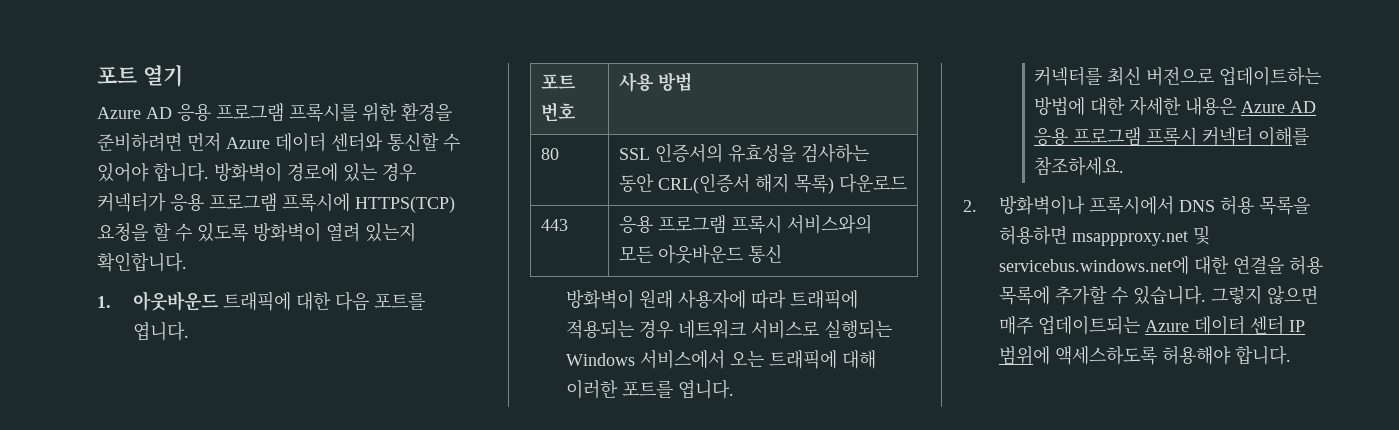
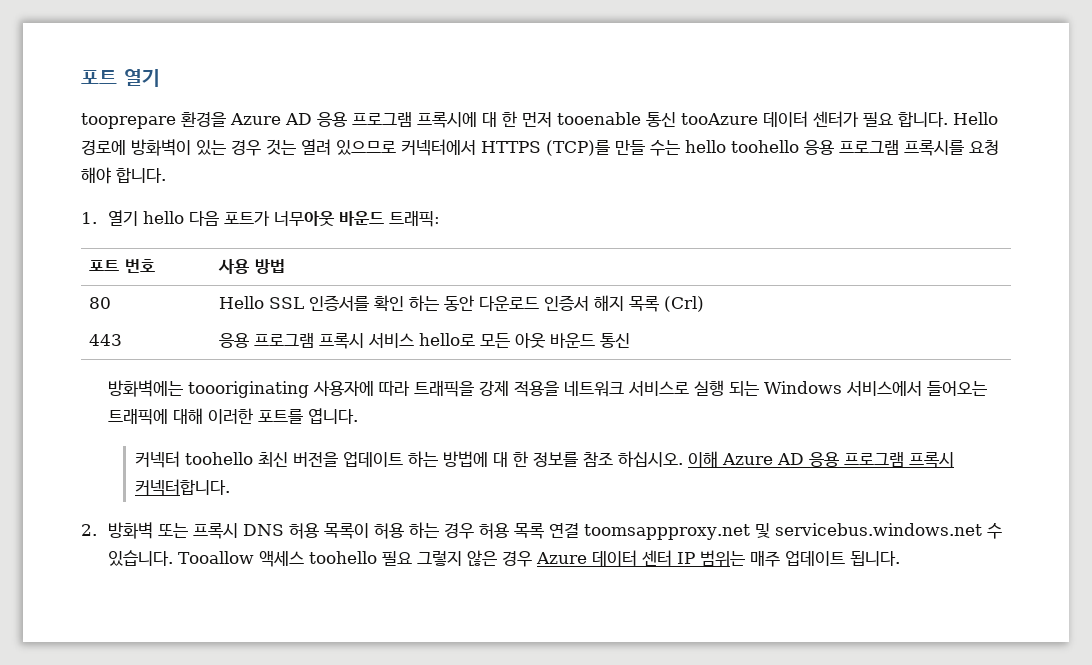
- Azure AD 응용 프로그램 프록시를 위한 환경을 준비하려면 먼저 Azure 데이터 센터와 통신할 수 있어야 합니다. 방화벽이 경로에 있는 경우 커넥터가 응용 프로그램 프록시에 HTTPS(TCP) 요청을 할 수 있도록 방화벽이 열려 있는지 확인합니다.
- 1. 아웃바운드 트래픽에 대한 다음 포트를 엽니다.
+ tooprepare 환경을 Azure AD 응용 프로그램 프록시에 대 한 먼저 tooenable 통신 tooAzure 데이터 센터가 필요 합니다. Hello 경로에 방화벽이 있는 경우 것는 열려 있으므로 커넥터에서 HTTPS (TCP)를 만들 수는 hello toohello 응용 프로그램 프록시를 요청 해야 합니다.
+ 1. 열기 hello 다음 포트가 너무아웃 바운드 트래픽:
- 80 | SSL 인증서의 유효성을 검사하는 동안 CRL(인증서 해지 목록) 다운로드
- 443 | 응용 프로그램 프록시 서비스와의 모든 아웃바운드 통신
- 방화벽이 원래 사용자에 따라 트래픽에 적용되는 경우 네트워크 서비스로 실행되는 Windows 서비스에서 오는 트래픽에 대해 이러한 포트를 엽니다.
+ 80 | Hello SSL 인증서를 확인 하는 동안 다운로드 인증서 해지 목록 (Crl)
+ 443 | 응용 프로그램 프록시 서비스 hello로 모든 아웃 바운드 통신
+ 방화벽에는 toooriginating 사용자에 따라 트래픽을 강제 적용을 네트워크 서비스로 실행 되는 Windows 서비스에서 들어오는 트래픽에 대해 이러한 포트를 엽니다.
- 커넥터를 최신 버전으로 업데이트하는 방법에 대한 자세한 내용은 Azure AD 응용 프로그램 프록시 커넥터 이해를 참조하세요.
- 2. 방화벽이나 프록시에서 DNS 허용 목록을 허용하면 msappproxy.net 및 servicebus.windows.net에 대한 연결을 허용 목록에 추가할 수 있습니다. 그렇지 않으면 매주 업데이트되는 Azure 데이터 센터 IP 범위에 액세스하도록 허용해야 합니다.
+ 커넥터 toohello 최신 버전을 업데이트 하는 방법에 대 한 정보를 참조 하십시오. 이해 Azure AD 응용 프로그램 프록시 커넥터합니다.
+ 2. 방화벽 또는 프록시 DNS 허용 목록이 허용 하는 경우 허용 목록 연결 toomsappproxy.net 및 servicebus.windows.net 수 있습니다. Tooallow 액세스 toohello 필요 그렇지 않은 경우 Azure 데이터 센터 IP 범위는 매주 업데이트 됩니다.

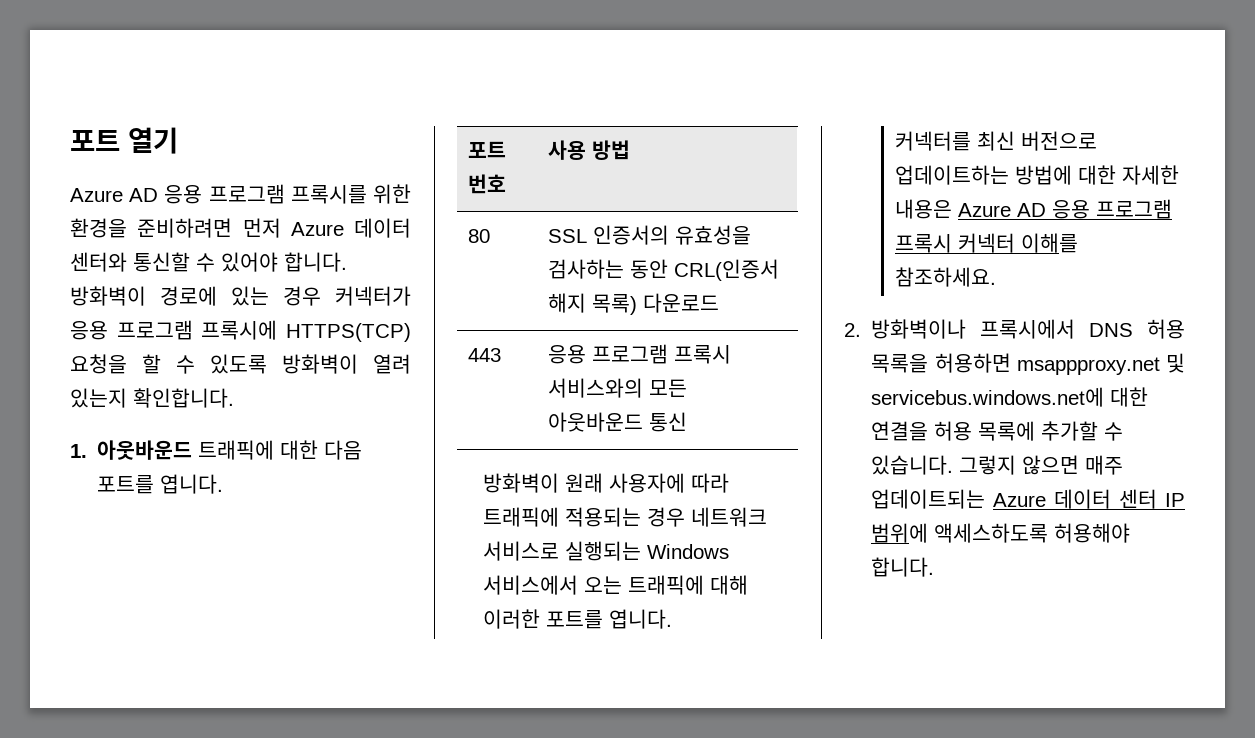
- tooprepare 환경을 Azure AD 응용 프로그램 프록시에 대 한 먼저 tooenable 통신 tooAzure 데이터 센터가 필요 합니다. Hello 경로에 방화벽이 있는 경우 것는 열려 있으므로 커넥터에서 HTTPS (TCP)를 만들 수는 hello toohello 응용 프로그램 프록시를 요청 해야 합니다.
- 1. 열기 hello 다음 포트가 너무아웃 바운드 트래픽:
+ Azure AD 응용 프로그램 프록시를 위한 환경을 준비하려면 먼저 Azure 데이터 센터와 통신할 수 있어야 합니다. 방화벽이 경로에 있는 경우 커넥터가 응용 프로그램 프록시에 HTTPS(TCP) 요청을 할 수 있도록 방화벽이 열려 있는지 확인합니다.
+ 1. 아웃바운드 트래픽에 대한 다음 포트를 엽니다.
- 80 | Hello SSL 인증서를 확인 하는 동안 다운로드 인증서 해지 목록 (Crl)
- 443 | 응용 프로그램 프록시 서비스 hello로 모든 아웃 바운드 통신
- 방화벽에는 toooriginating 사용자에 따라 트래픽을 강제 적용을 네트워크 서비스로 실행 되는 Windows 서비스에서 들어오는 트래픽에 대해 이러한 포트를 엽니다.
+ 80 | SSL 인증서의 유효성을 검사하는 동안 CRL(인증서 해지 목록) 다운로드
+ 443 | 응용 프로그램 프록시 서비스와의 모든 아웃바운드 통신
+ 방화벽이 원래 사용자에 따라 트래픽에 적용되는 경우 네트워크 서비스로 실행되는 Windows 서비스에서 오는 트래픽에 대해 이러한 포트를 엽니다.
- 커넥터 toohello 최신 버전을 업데이트 하는 방법에 대 한 정보를 참조 하십시오. 이해 Azure AD 응용 프로그램 프록시 커넥터합니다.
- 2. 방화벽 또는 프록시 DNS 허용 목록이 허용 하는 경우 허용 목록 연결 toomsappproxy.net 및 servicebus.windows.net 수 있습니다. Tooallow 액세스 toohello 필요 그렇지 않은 경우 Azure 데이터 센터 IP 범위는 매주 업데이트 됩니다.
+ 커넥터를 최신 버전으로 업데이트하는 방법에 대한 자세한 내용은 Azure AD 응용 프로그램 프록시 커넥터 이해를 참조하세요.
+ 2. 방화벽이나 프록시에서 DNS 허용 목록을 허용하면 msappproxy.net 및 servicebus.windows.net에 대한 연결을 허용 목록에 추가할 수 있습니다. 그렇지 않으면 매주 업데이트되는 Azure 데이터 센터 IP 범위에 액세스하도록 허용해야 합니다.

